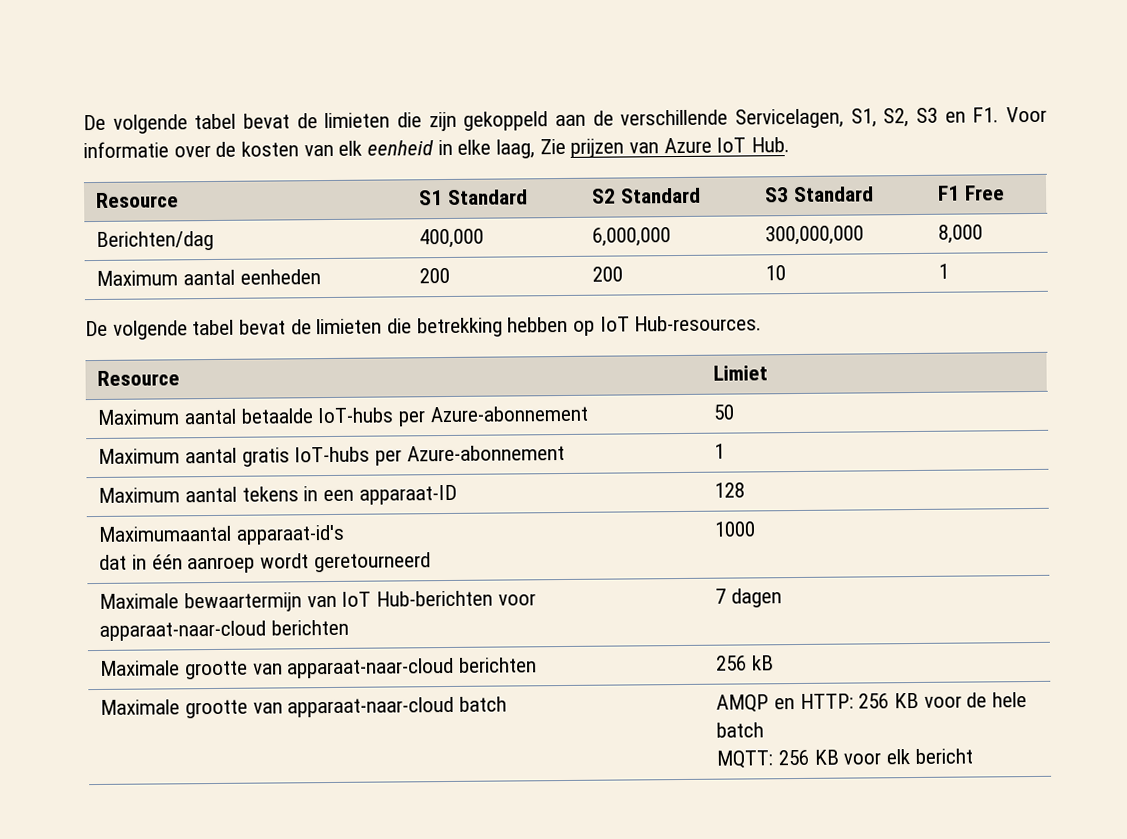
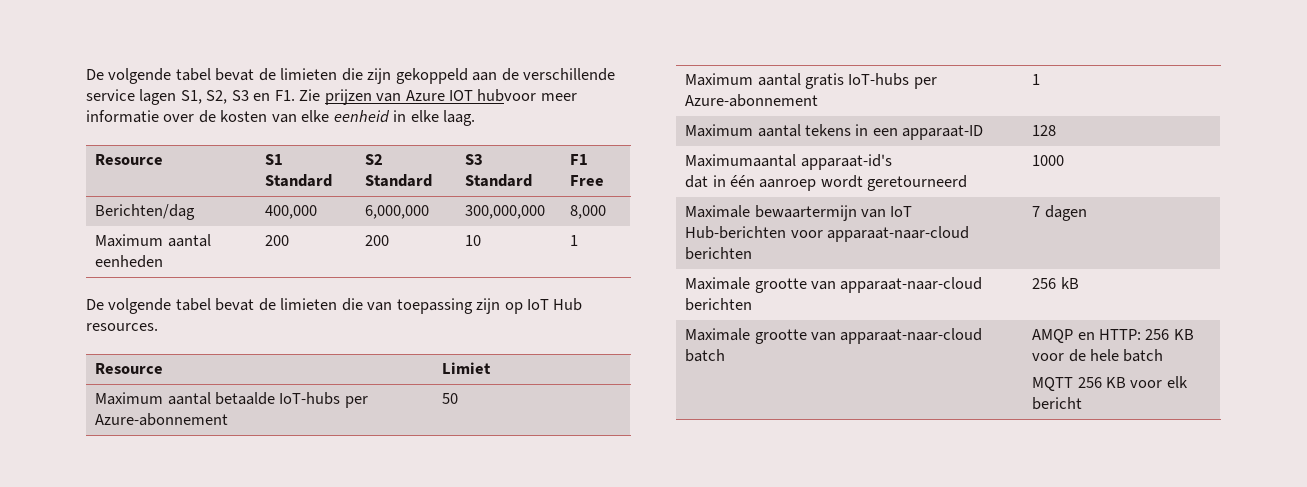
- De volgende tabel bevat de limieten die zijn gekoppeld aan de verschillende Servicelagen, S1, S2, S3 en F1. Voor informatie over de kosten van elk eenheid in elke laag, Zie prijzen van Azure IoT Hub.
+ De volgende tabel bevat de limieten die zijn gekoppeld aan de verschillende service lagen S1, S2, S3 en F1. Zie prijzen van Azure IOT hubvoor meer informatie over de kosten van elke eenheid in elke laag.
- De volgende tabel bevat de limieten die betrekking hebben op IoT Hub-resources.
+ De volgende tabel bevat de limieten die van toepassing zijn op IoT Hub resources.
  Maximale grootte van apparaat-naar-cloud batch | AMQP en HTTP: 256 KB voor de hele batch
- MQTT: 256 KB voor elk bericht
+ MQTT 256 KB voor elk bericht

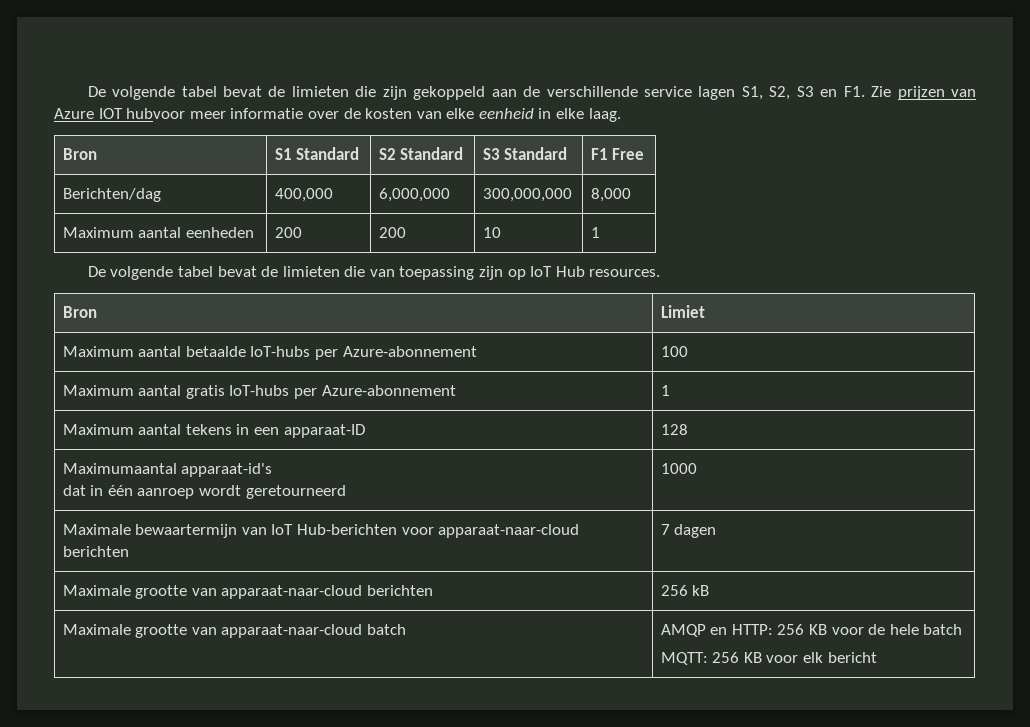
- Resource | S1 Standard | S2 Standard | S3 Standard | F1 Free
+ Bron | S1 Standard | S2 Standard | S3 Standard | F1 Free
- Resource | Limiet
+ Bron | Limiet
- Maximum aantal betaalde IoT-hubs per Azure-abonnement | 50
+ Maximum aantal betaalde IoT-hubs per Azure-abonnement | 100
  Maximale grootte van apparaat-naar-cloud batch | AMQP en HTTP: 256 KB voor de hele batch
- MQTT 256 KB voor elk bericht
+ MQTT: 256 KB voor elk bericht

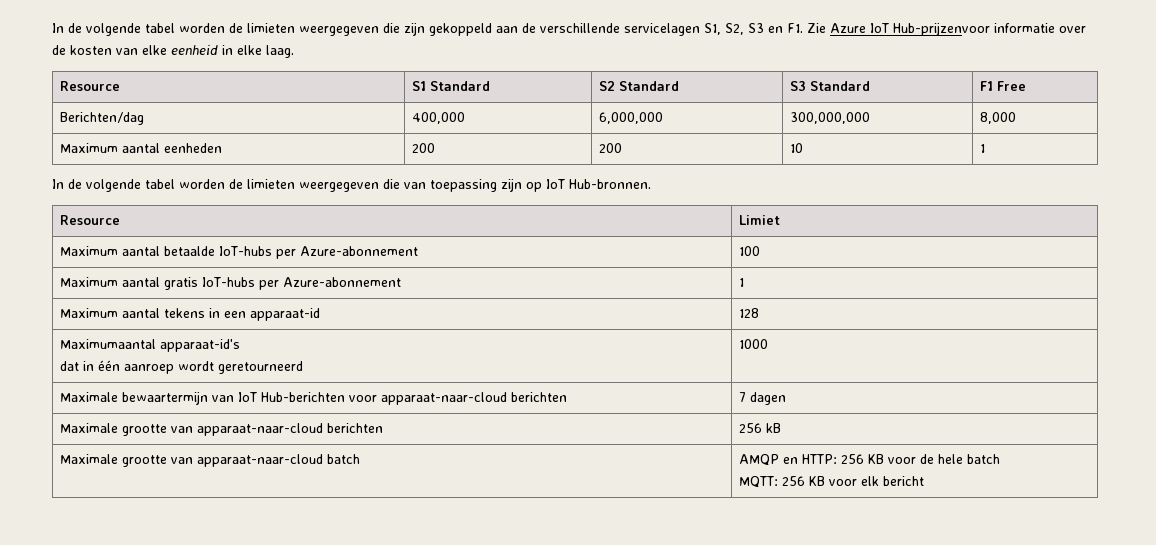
- De volgende tabel bevat de limieten die zijn gekoppeld aan de verschillende service lagen S1, S2, S3 en F1. Zie prijzen van Azure IOT hubvoor meer informatie over de kosten van elke eenheid in elke laag.
+ In de volgende tabel worden de limieten weergegeven die zijn gekoppeld aan de verschillende servicelagen S1, S2, S3 en F1. Zie Azure IoT Hub-prijzenvoor informatie over de kosten van elke eenheid in elke laag.
- Bron | S1 Standard | S2 Standard | S3 Standard | F1 Free
+ Resource | S1 Standard | S2 Standard | S3 Standard | F1 Free
- De volgende tabel bevat de limieten die van toepassing zijn op IoT Hub resources.
- Bron | Limiet
+ In de volgende tabel worden de limieten weergegeven die van toepassing zijn op IoT Hub-bronnen.
+ Resource | Limiet
- Maximum aantal tekens in een apparaat-ID | 128
+ Maximum aantal tekens in een apparaat-id | 128

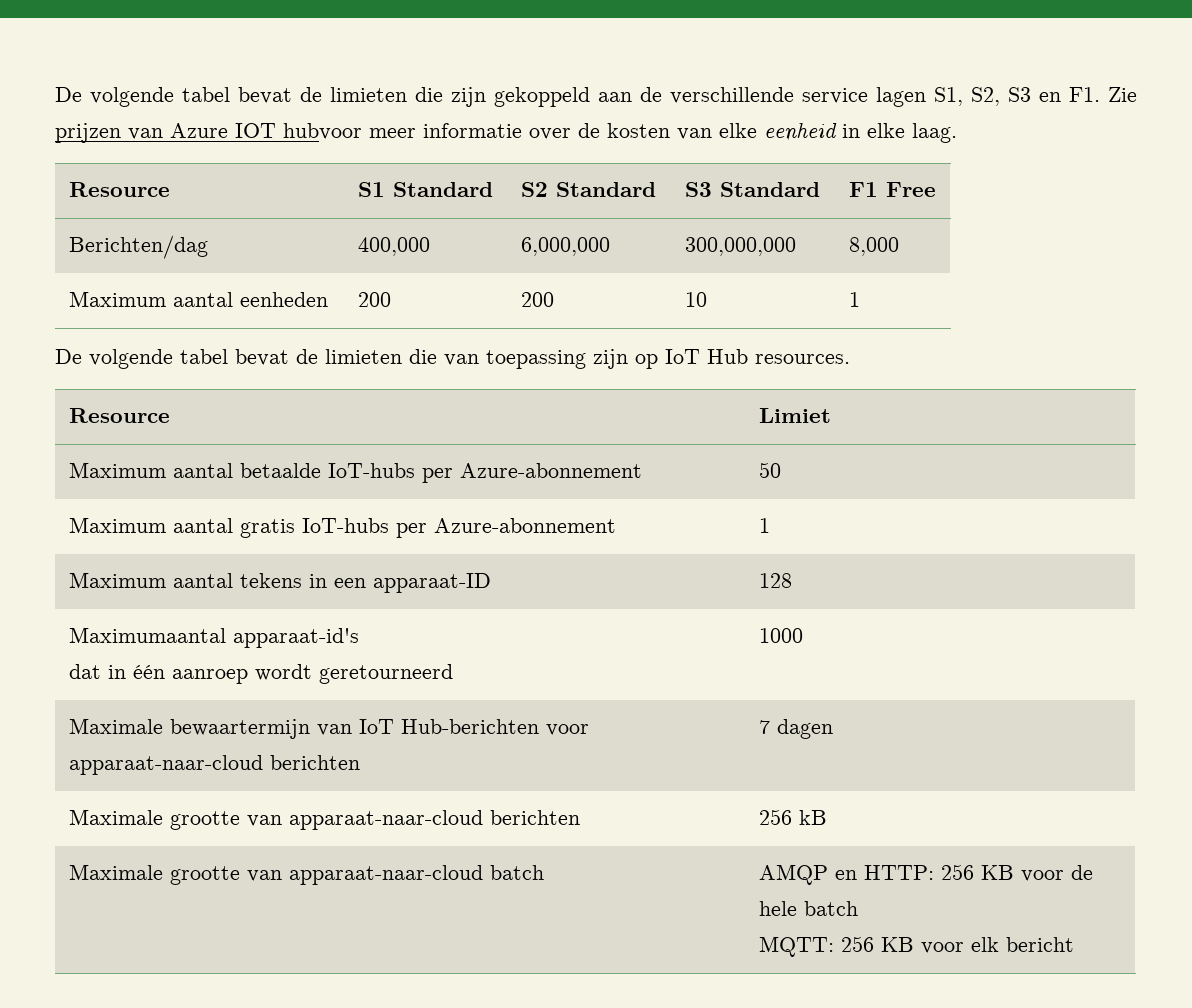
- In de volgende tabel worden de limieten weergegeven die zijn gekoppeld aan de verschillende servicelagen S1, S2, S3 en F1. Zie Azure IoT Hub-prijzenvoor informatie over de kosten van elke eenheid in elke laag.
+ De volgende tabel bevat de limieten die zijn gekoppeld aan de verschillende service lagen S1, S2, S3 en F1. Zie prijzen van Azure IOT hubvoor meer informatie over de kosten van elke eenheid in elke laag.
- In de volgende tabel worden de limieten weergegeven die van toepassing zijn op IoT Hub-bronnen.
+ De volgende tabel bevat de limieten die van toepassing zijn op IoT Hub resources.
- Maximum aantal betaalde IoT-hubs per Azure-abonnement | 100
+ Maximum aantal betaalde IoT-hubs per Azure-abonnement | 50
- Maximum aantal tekens in een apparaat-id | 128
+ Maximum aantal tekens in een apparaat-ID | 128

